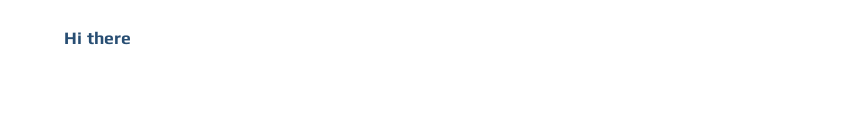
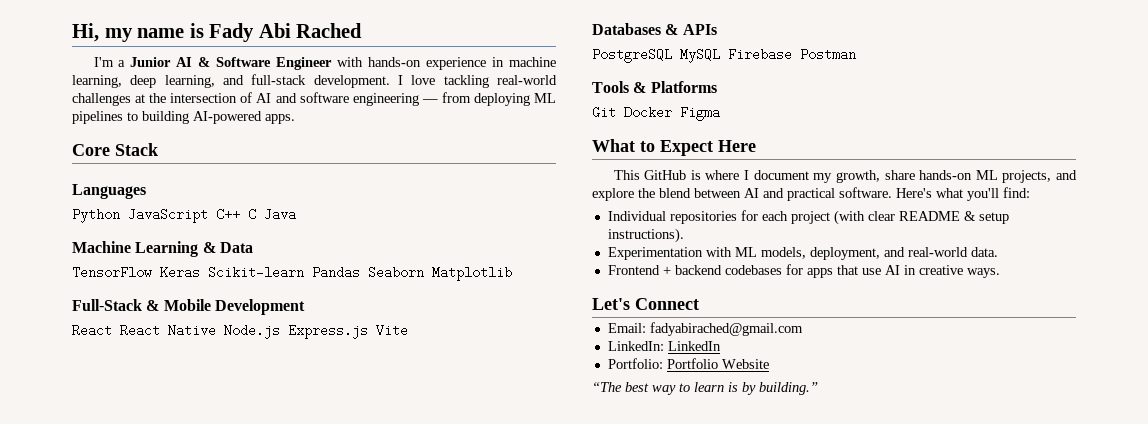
- Hi there
+ Hi, my name is Fady Abi Rached
+ I'm a Junior AI & Software Engineer with hands-on experience in machine learning, deep learning, and full-stack development. I love tackling real-world challenges at the intersection of AI and software engineering — from deploying ML pipelines to building AI-powered apps.
+ Core Stack
+ Languages
+ Python JavaScript C++ C Java
+ Machine Learning & Data
+ TensorFlow Keras Scikit-learn Pandas Seaborn Matplotlib
+ Full-Stack & Mobile Development
+ React React Native Node.js Express.js Vite
+ Databases & APIs
+ PostgreSQL MySQL Firebase Postman
+ Tools & Platforms
+ Git Docker Figma
+ What to Expect Here
+ This GitHub is where I document my growth, share hands-on ML projects, and explore the blend between AI and practical software. Here's what you'll find:
+ Individual repositories for each project (with clear README & setup instructions).
+ Experimentation with ML models, deployment, and real-world data.
+ Frontend + backend codebases for apps that use AI in creative ways.
+ Let's Connect
+ Email: fadyabirached@gmail.com
+ LinkedIn: LinkedIn
+ Portfolio: Portfolio Website
+ “The best way to learn is by building.”

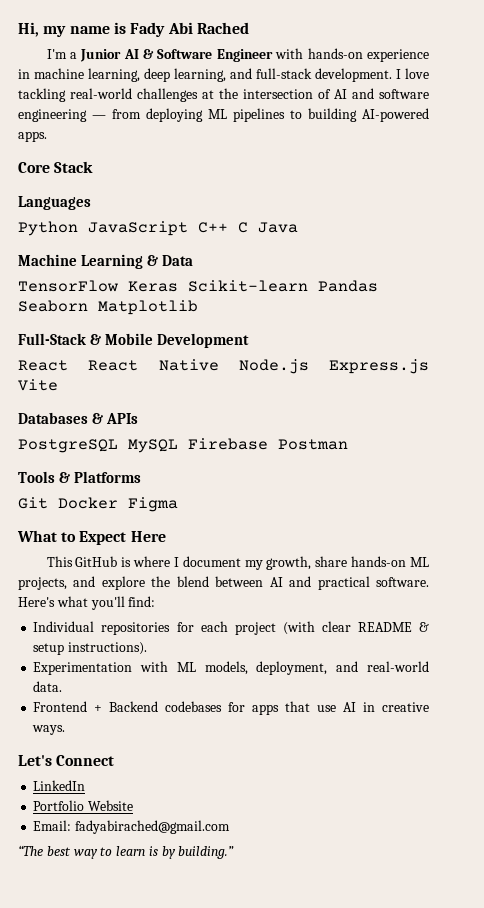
- Frontend + backend codebases for apps that use AI in creative ways.
+ Frontend + Backend codebases for apps that use AI in creative ways.
+ LinkedIn
+ Portfolio Website
- LinkedIn: LinkedIn
- Portfolio: Portfolio Website

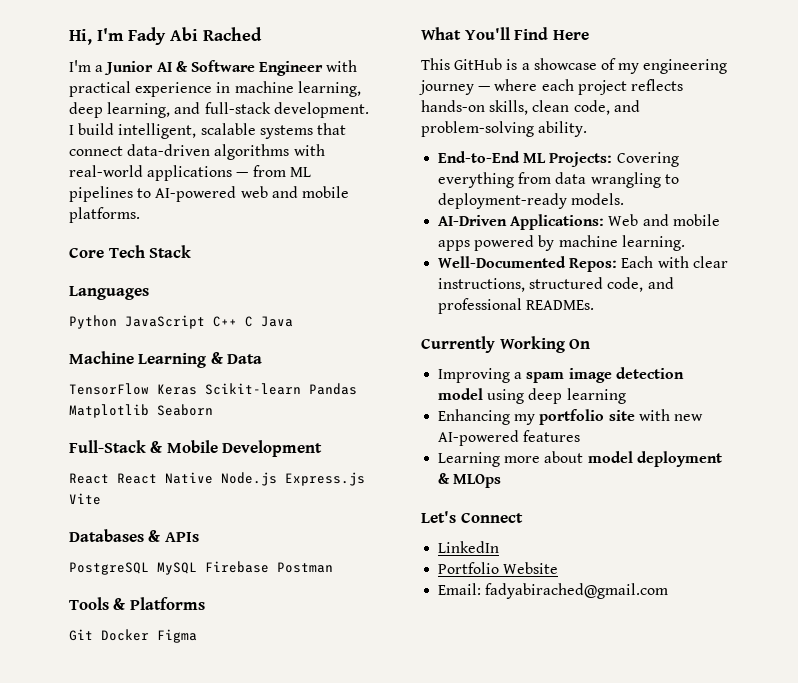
- Hi, my name is Fady Abi Rached
+ Hi, I'm Fady Abi Rached
- I'm a Junior AI & Software Engineer with hands-on experience in machine learning, deep learning, and full-stack development.
+ I'm a Junior AI & Software Engineer with practical experience in machine learning, deep learning, and full-stack development.
- I love tackling real-world challenges at the intersection of AI and software engineering — from deploying ML pipelines to building AI-powered apps.
+ I build intelligent, scalable systems that connect data-driven algorithms with real-world applications — from ML pipelines to AI-powered web and mobile platforms.
- Core Stack
+ Core Tech Stack
- TensorFlow Keras Scikit-learn Pandas Seaborn Matplotlib
+ TensorFlow Keras Scikit-learn Pandas Matplotlib Seaborn
- What to Expect Here
+ What You'll Find Here
- This GitHub is where I document my growth, share hands-on ML projects, and explore the blend between AI and practical software. Here's what you'll find:
- Individual repositories for each project (with clear README & setup instructions).
- Experimentation with ML models, deployment, and real-world data.
- Frontend + Backend codebases for apps that use AI in creative ways.
+ This GitHub is a showcase of my engineering journey — where each project reflects hands-on skills, clean code, and problem-solving ability.
+ End-to-End ML Projects: Covering everything from data wrangling to deployment-ready models.
+ AI-Driven Applications: Web and mobile apps powered by machine learning.
+ Well-Documented Repos: Each with clear instructions, structured code, and professional READMEs.
+ Currently Working On
+ Improving a spam image detection model using deep learning
+ Enhancing my portfolio site with new AI-powered features
+ Learning more about model deployment & MLOps
- “The best way to learn is by building.”

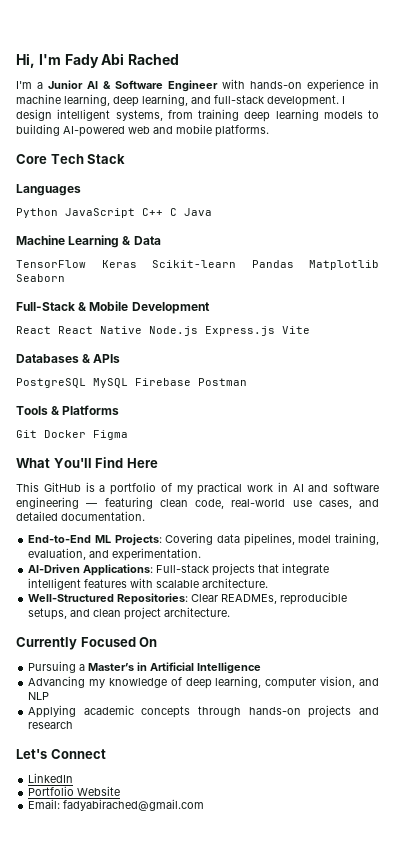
- I'm a Junior AI & Software Engineer with practical experience in machine learning, deep learning, and full-stack development.
+ I'm a Junior AI & Software Engineer with hands-on experience in machine learning, deep learning, and full-stack development.
- I build intelligent, scalable systems that connect data-driven algorithms with real-world applications — from ML pipelines to AI-powered web and mobile platforms.
+ I design intelligent systems, from training deep learning models to building AI-powered web and mobile platforms.
- This GitHub is a showcase of my engineering journey — where each project reflects hands-on skills, clean code, and problem-solving ability.
- End-to-End ML Projects: Covering everything from data wrangling to deployment-ready models.
- AI-Driven Applications: Web and mobile apps powered by machine learning.
- Well-Documented Repos: Each with clear instructions, structured code, and professional READMEs.
+ This GitHub is a portfolio of my practical work in AI and software engineering — featuring clean code, real-world use cases, and detailed documentation.
+ End-to-End ML Projects: Covering data pipelines, model training, evaluation, and experimentation.
+ AI-Driven Applications: Full-stack projects that integrate intelligent features with scalable architecture.
+ Well-Structured Repositories: Clear READMEs, reproducible setups, and clean project architecture.
- Currently Working On
+ Currently Focused On
- Improving a spam image detection model using deep learning
- Enhancing my portfolio site with new AI-powered features
- Learning more about model deployment & MLOps
+ Pursuing a Master’s in Artificial Intelligence
+ Advancing my knowledge of deep learning, computer vision, and NLP
+ Applying academic concepts through hands-on projects and research

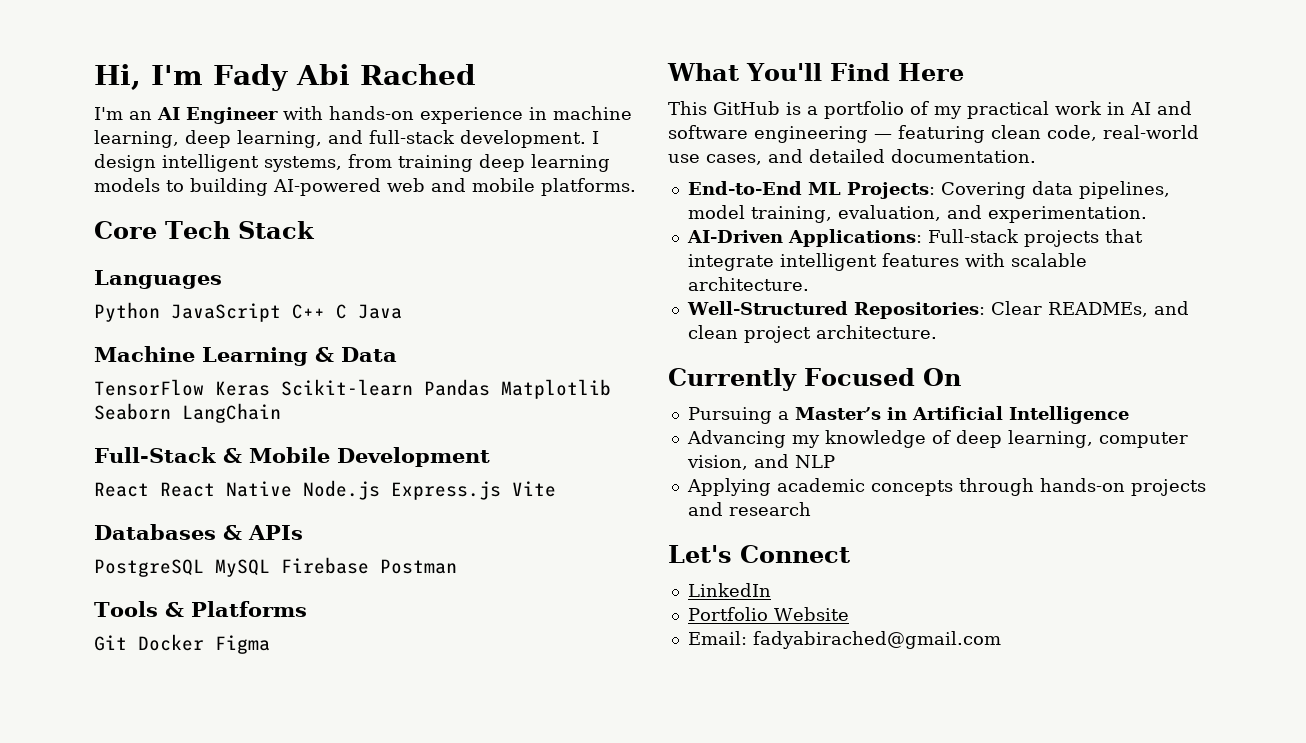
- I'm a Junior AI & Software Engineer with hands-on experience in machine learning, deep learning, and full-stack development.
+ I'm an AI Engineer with hands-on experience in machine learning, deep learning, and full-stack development.
- TensorFlow Keras Scikit-learn Pandas Matplotlib Seaborn
+ TensorFlow Keras Scikit-learn Pandas Matplotlib Seaborn LangChain
- Well-Structured Repositories: Clear READMEs, reproducible setups, and clean project architecture.
+ Well-Structured Repositories: Clear READMEs, and clean project architecture.

